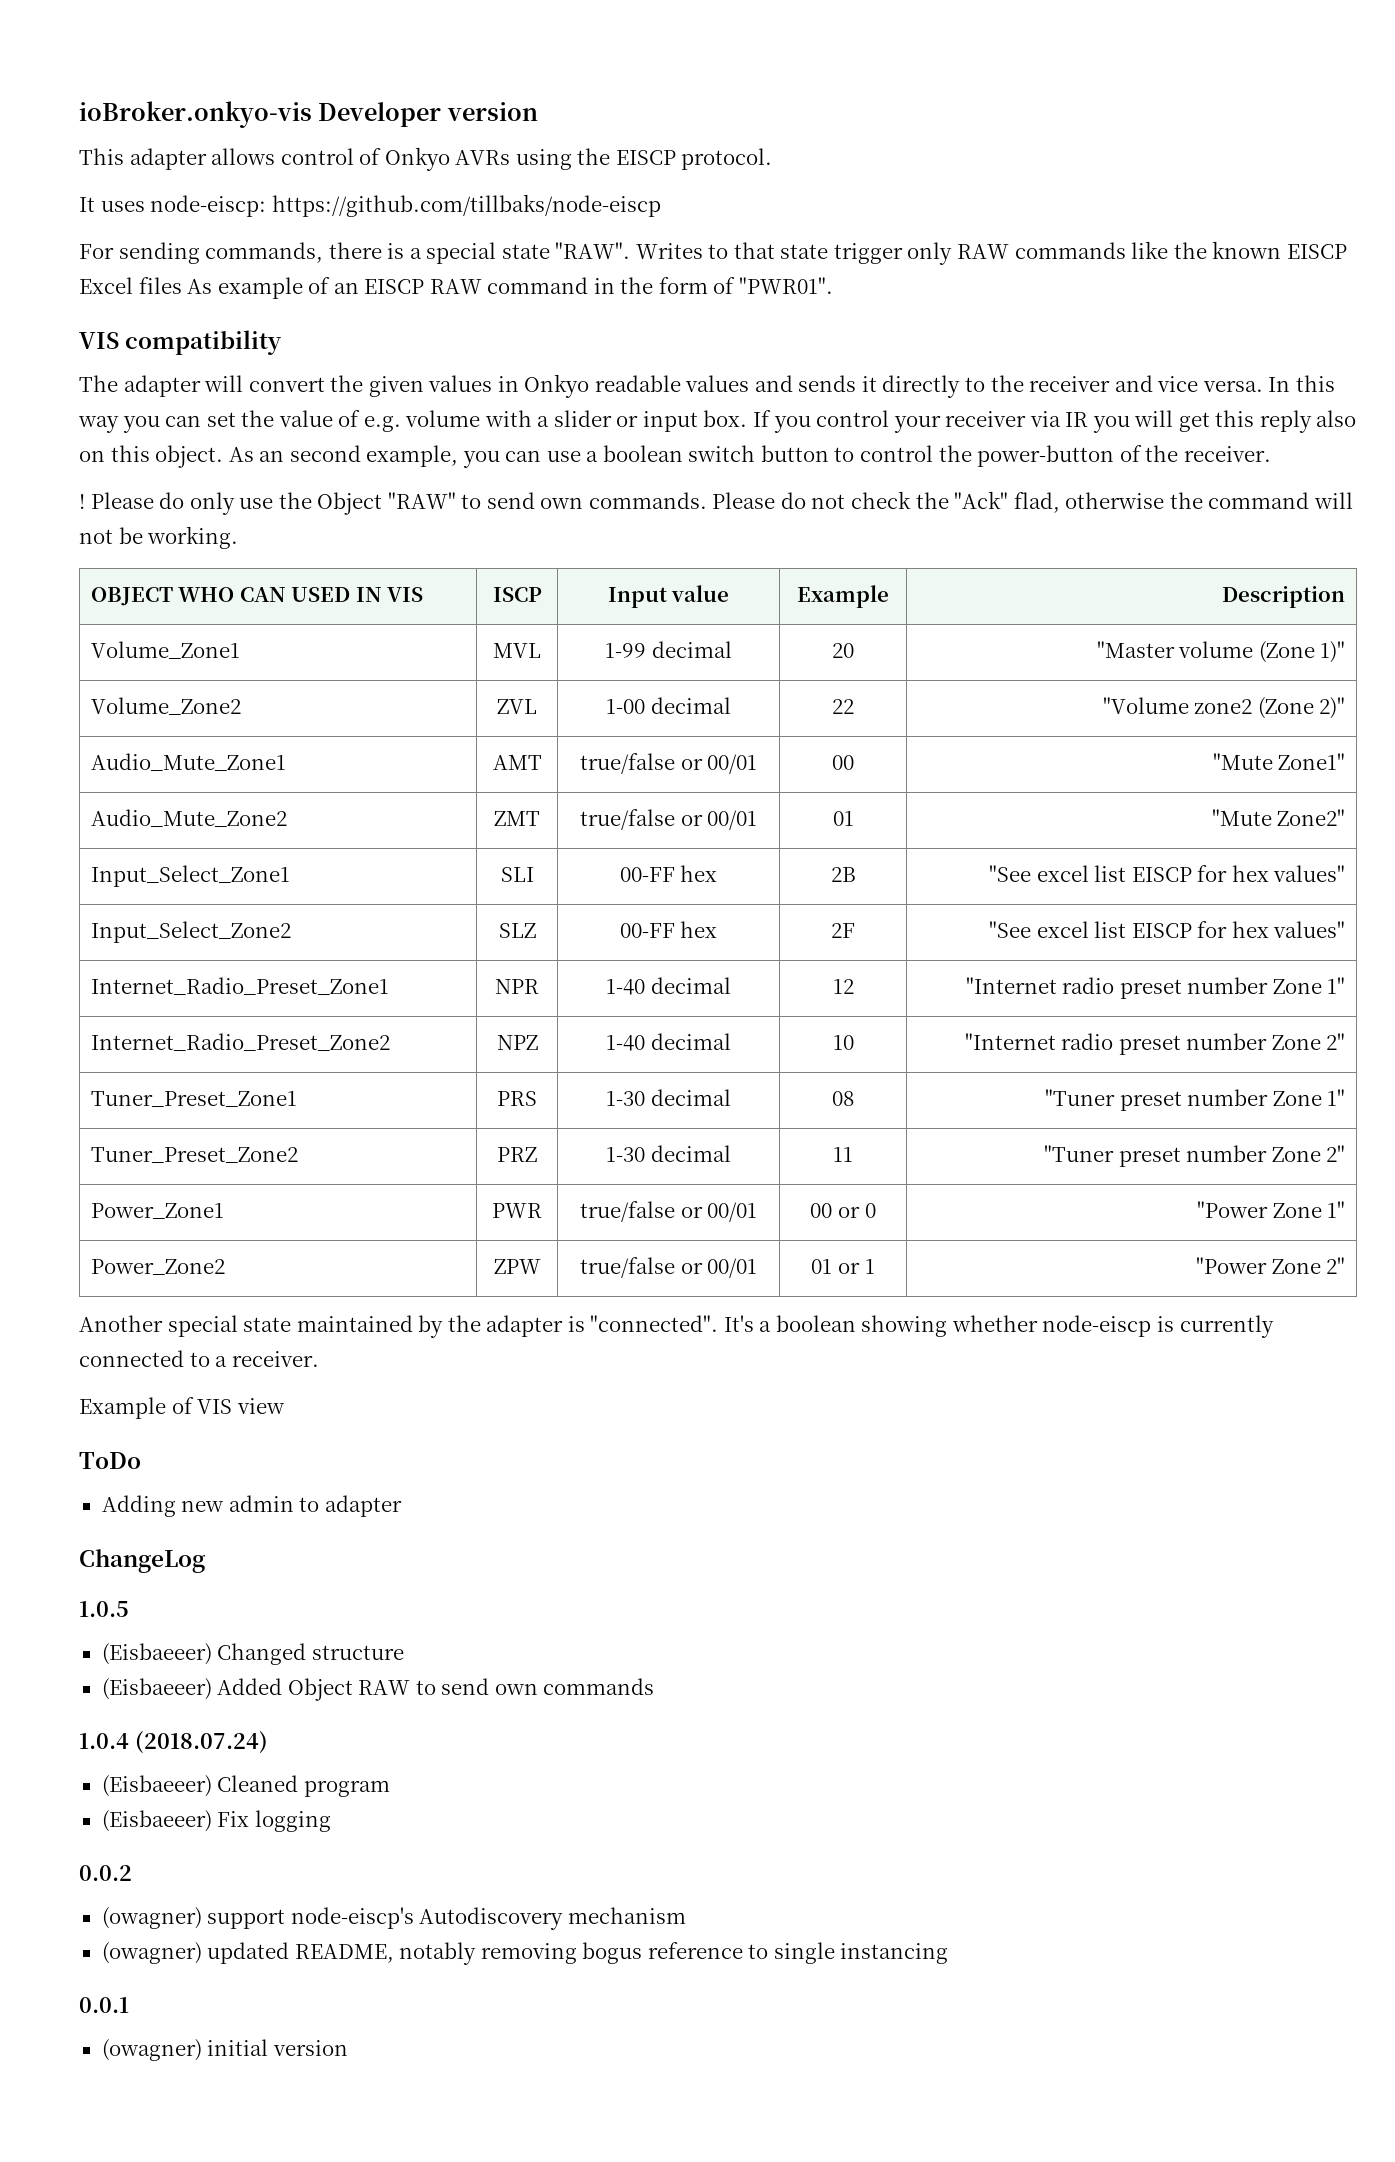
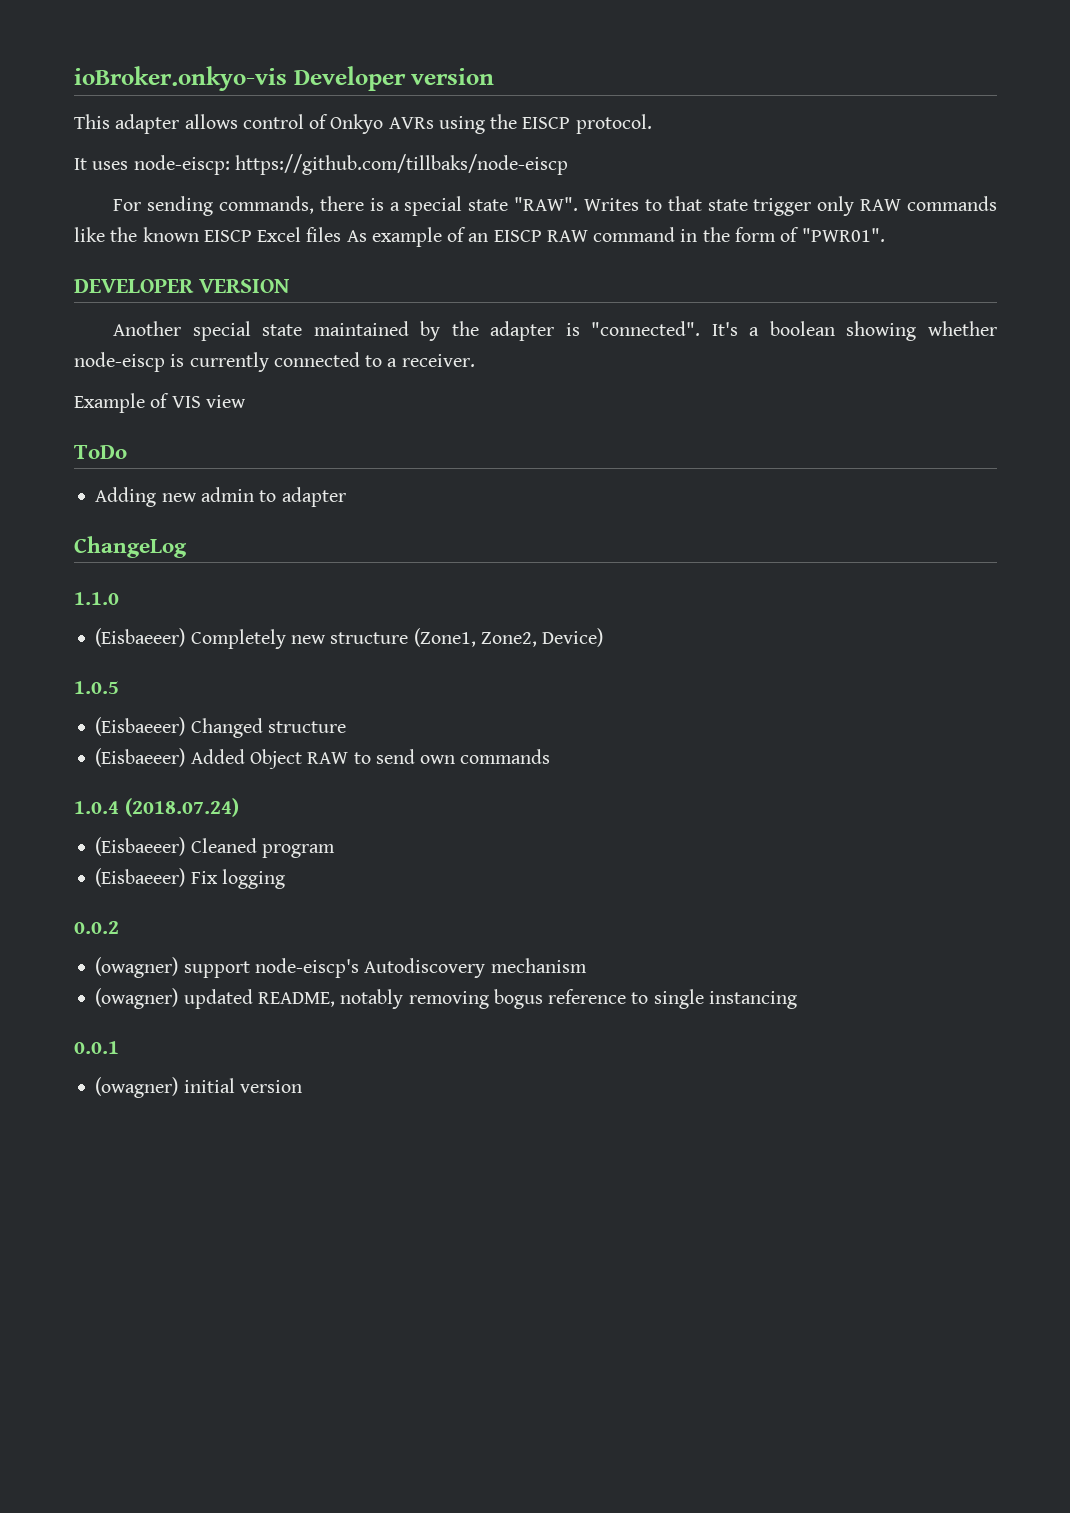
- VIS compatibility
- The adapter will convert the given values in Onkyo readable values and sends it directly to the receiver and vice versa. In this way you can set the value of e.g. volume with a slider or input box. If you control your receiver via IR you will get this reply also on this object. As an second example, you can use a boolean switch button to control the power-button of the receiver.
- ! Please do only use the Object "RAW" to send own commands. Please do not check the "Ack" flad, otherwise the command will not be working.
- OBJECT WHO CAN USED IN VIS | ISCP | Input value | Example | Description
- Volume_Zone1 | MVL | 1-99 decimal | 20 | "Master volume (Zone 1)"
- Volume_Zone2 | ZVL | 1-00 decimal | 22 | "Volume zone2 (Zone 2)"
- Audio_Mute_Zone1 | AMT | true/false or 00/01 | 00 | "Mute Zone1"
- Audio_Mute_Zone2 | ZMT | true/false or 00/01 | 01 | "Mute Zone2"
- Input_Select_Zone1 | SLI | 00-FF hex | 2B | "See excel list EISCP for hex values"
- Input_Select_Zone2 | SLZ | 00-FF hex | 2F | "See excel list EISCP for hex values"
- Internet_Radio_Preset_Zone1 | NPR | 1-40 decimal | 12 | "Internet radio preset number Zone 1"
- Internet_Radio_Preset_Zone2 | NPZ | 1-40 decimal | 10 | "Internet radio preset number Zone 2"
- Tuner_Preset_Zone1 | PRS | 1-30 decimal | 08 | "Tuner preset number Zone 1"
- Tuner_Preset_Zone2 | PRZ | 1-30 decimal | 11 | "Tuner preset number Zone 2"
- Power_Zone1 | PWR | true/false or 00/01 | 00 or 0 | "Power Zone 1"
- Power_Zone2 | ZPW | true/false or 00/01 | 01 or 1 | "Power Zone 2"
+ DEVELOPER VERSION
+ 1.1.0
+ (Eisbaeeer) Completely new structure (Zone1, Zone2, Device)

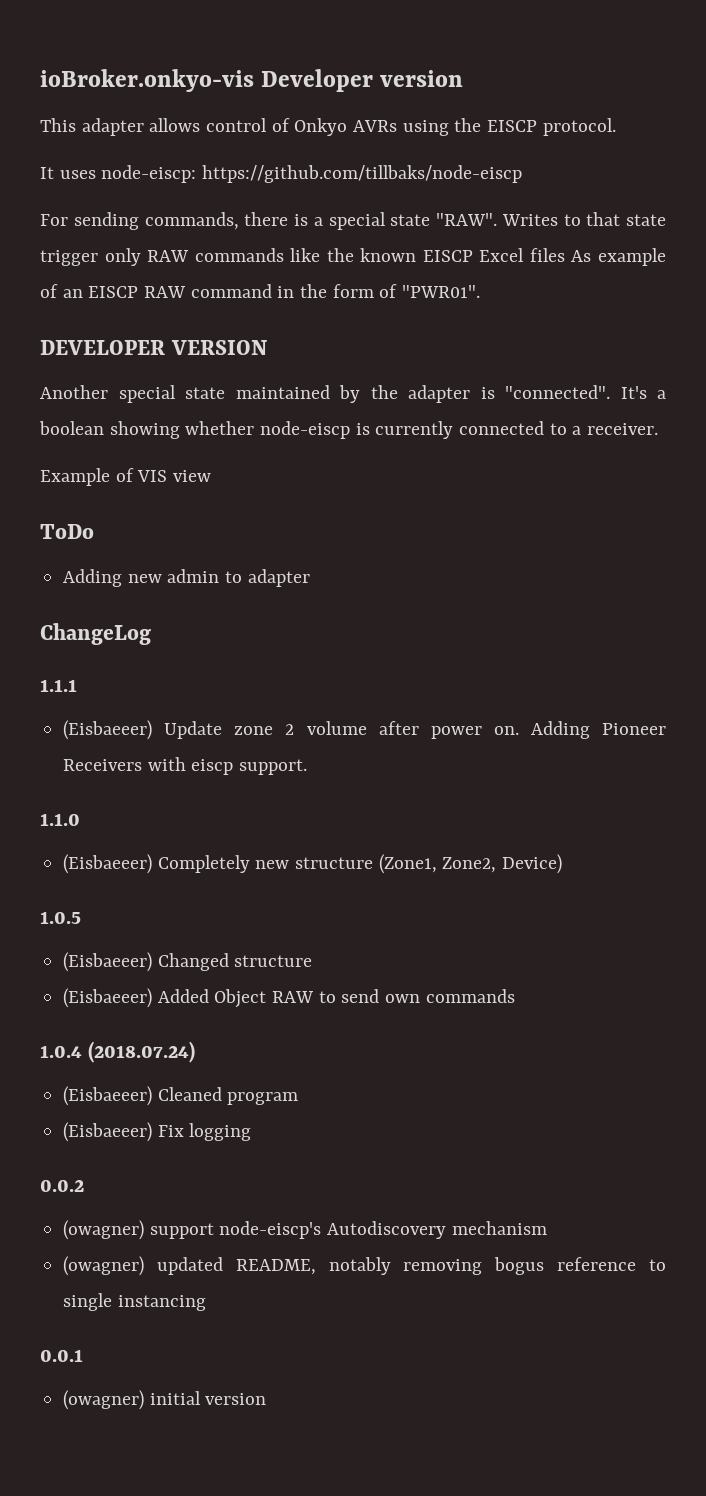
+ 1.1.1
+ (Eisbaeeer) Update zone 2 volume after power on. Adding Pioneer Receivers with eiscp support.

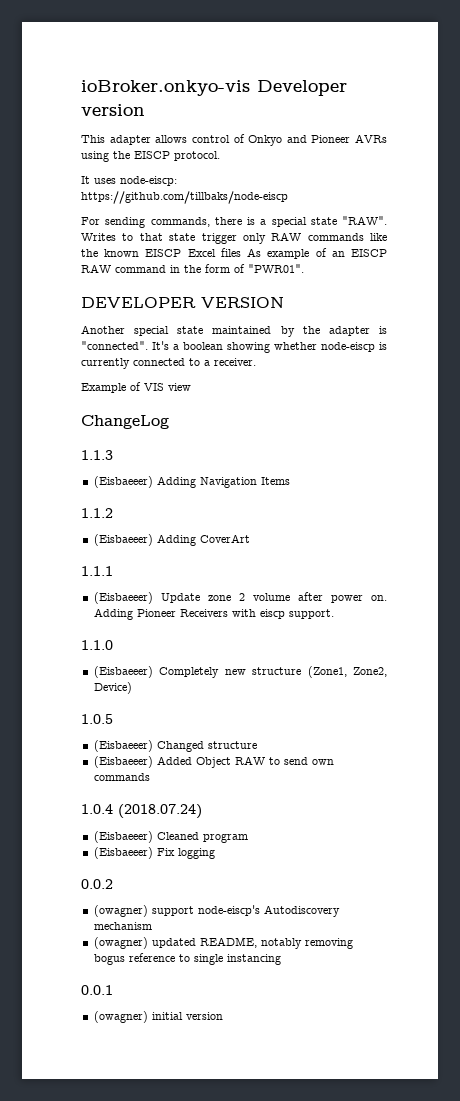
- This adapter allows control of Onkyo AVRs using the EISCP protocol.
+ This adapter allows control of Onkyo and Pioneer AVRs using the EISCP protocol.
- ToDo
- Adding new admin to adapter
  ChangeLog
+ 1.1.3
+ (Eisbaeeer) Adding Navigation Items
+ 1.1.2
+ (Eisbaeeer) Adding CoverArt

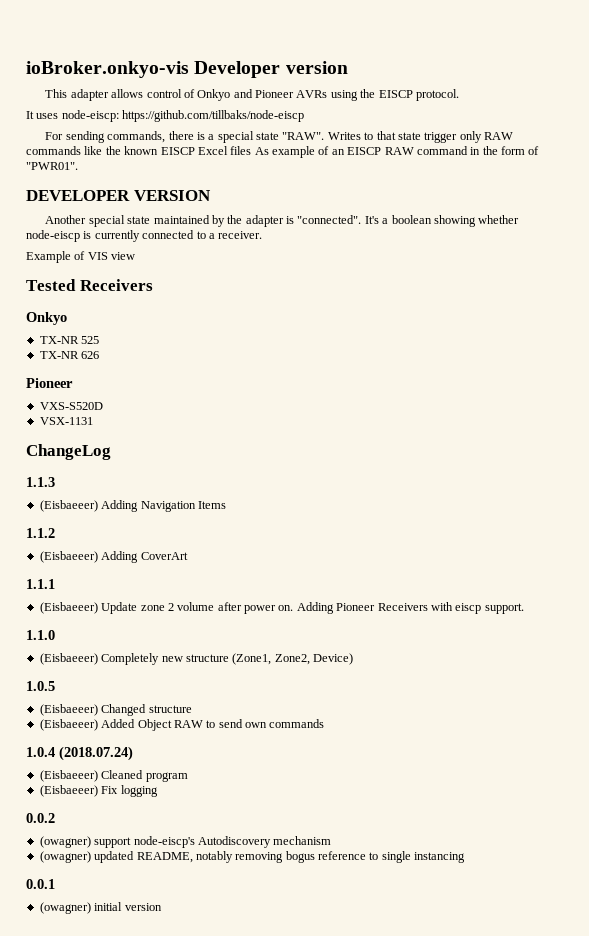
+ Tested Receivers
+ Onkyo
+ TX-NR 525
+ TX-NR 626
+ Pioneer
+ VXS-S520D
+ VSX-1131

